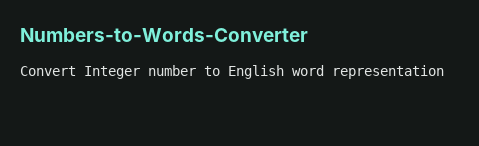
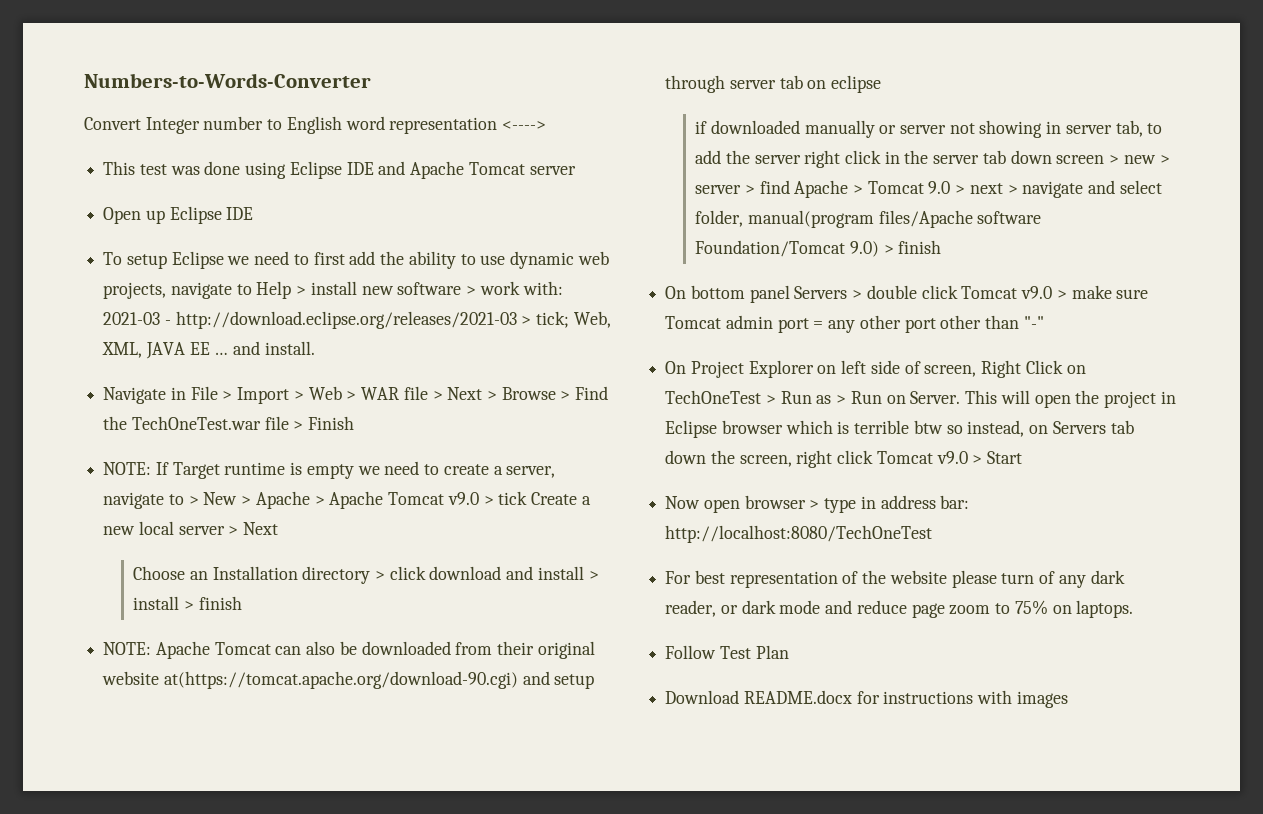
- Convert Integer number to English word representation
+ Convert Integer number to English word representation <---->
+ This test was done using Eclipse IDE and Apache Tomcat server
+ Open up Eclipse IDE
+ To setup Eclipse we need to first add the ability to use dynamic web projects, navigate to Help > install new software > work with: 2021-03 - http://download.eclipse.org/releases/2021-03 > tick; Web, XML, JAVA EE … and install.
+ Navigate in File > Import > Web > WAR file > Next > Browse > Find the TechOneTest.war file > Finish
+ NOTE: If Target runtime is empty we need to create a server, navigate to > New > Apache > Apache Tomcat v9.0 > tick Create a new local server > Next
+ Choose an Installation directory > click download and install > install > finish
+ NOTE: Apache Tomcat can also be downloaded from their original website at(https://tomcat.apache.org/download-90.cgi) and setup through server tab on eclipse
+ if downloaded manually or server not showing in server tab, to add the server right click in the server tab down screen > new > server > find Apache > Tomcat 9.0 > next > navigate and select folder, manual(program files/Apache software Foundation/Tomcat 9.0) > finish
+ On bottom panel Servers > double click Tomcat v9.0 > make sure Tomcat admin port = any other port other than "-"
+ On Project Explorer on left side of screen, Right Click on TechOneTest > Run as > Run on Server. This will open the project in Eclipse browser which is terrible btw so instead, on Servers tab down the screen, right click Tomcat v9.0 > Start
+ Now open browser > type in address bar: http://localhost:8080/TechOneTest
+ For best representation of the website please turn of any dark reader, or dark mode and reduce page zoom to 75% on laptops.
+ Follow Test Plan
+ Download README.docx for instructions with images

